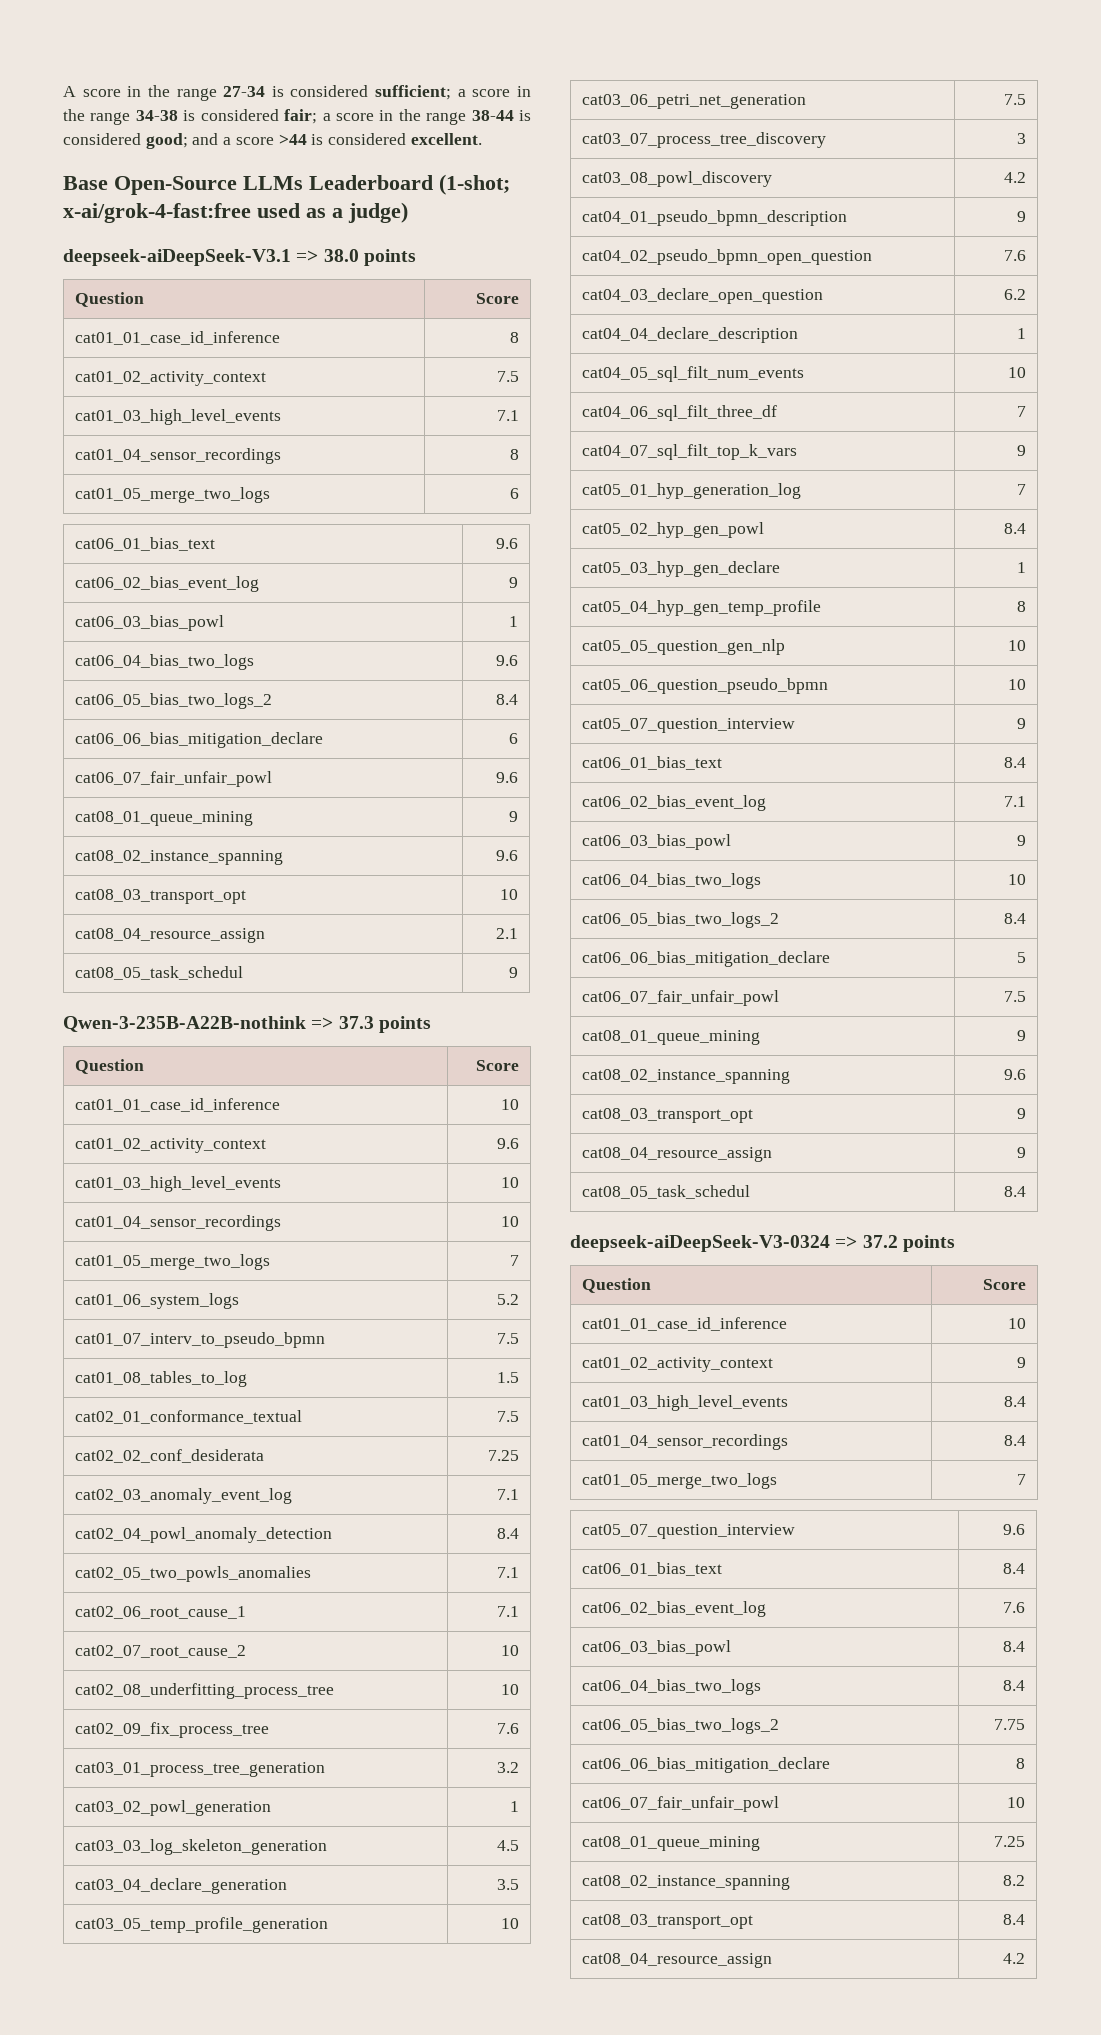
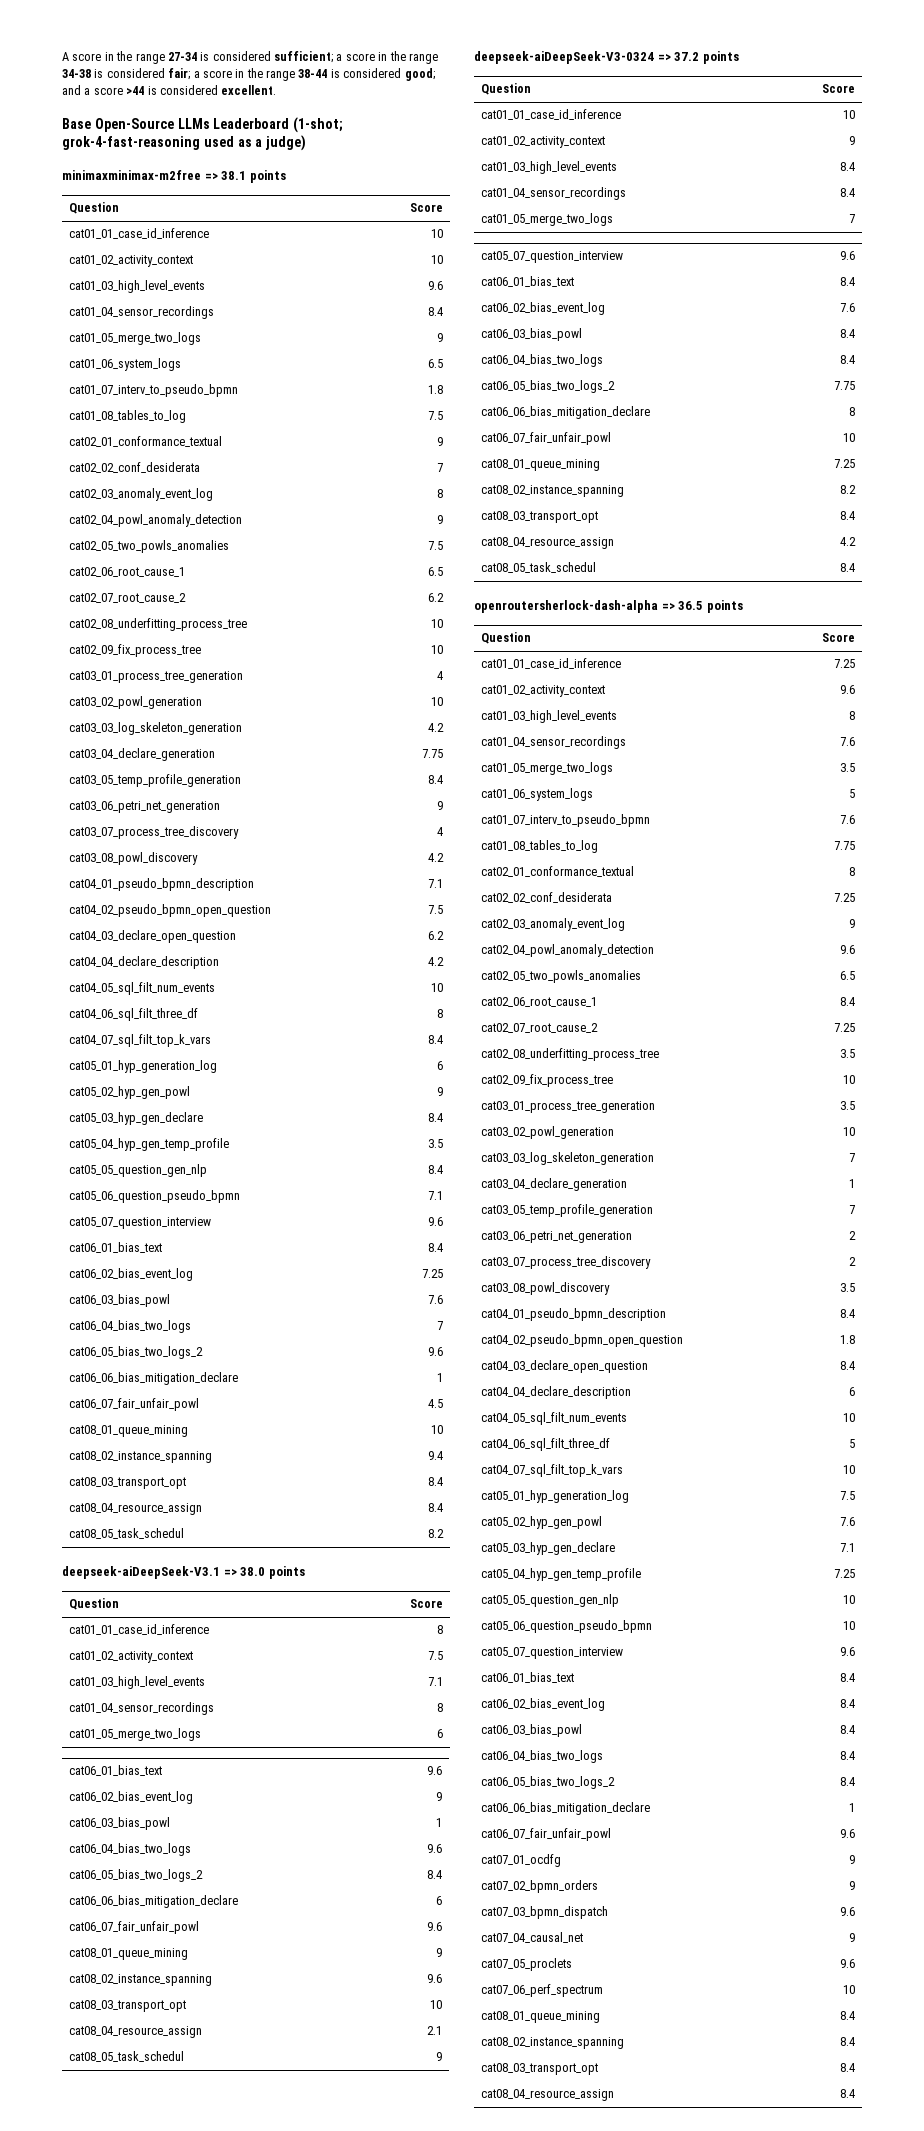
- Base Open-Source LLMs Leaderboard (1-shot; x-ai/grok-4-fast:free used as a judge)
+ Base Open-Source LLMs Leaderboard (1-shot; grok-4-fast-reasoning used as a judge)
+ minimaxminimax-m2free => 38.1 points
+ Question | Score
+ cat01_01_case_id_inference | 10
+ cat01_02_activity_context | 10
+ cat01_03_high_level_events | 9.6
+ cat01_04_sensor_recordings | 8.4
+ cat01_05_merge_two_logs | 9
+ cat01_06_system_logs | 6.5
+ cat01_07_interv_to_pseudo_bpmn | 1.8
+ cat01_08_tables_to_log | 7.5
+ cat02_01_conformance_textual | 9
+ cat02_02_conf_desiderata | 7
+ cat02_03_anomaly_event_log | 8
+ cat02_04_powl_anomaly_detection | 9
+ cat02_05_two_powls_anomalies | 7.5
+ cat02_06_root_cause_1 | 6.5
+ cat02_07_root_cause_2 | 6.2
+ cat02_08_underfitting_process_tree | 10
+ cat02_09_fix_process_tree | 10
+ cat03_01_process_tree_generation | 4
+ cat03_02_powl_generation | 10
+ cat03_03_log_skeleton_generation | 4.2
+ cat03_04_declare_generation | 7.75
+ cat03_05_temp_profile_generation | 8.4
+ cat03_06_petri_net_generation | 9
+ cat03_07_process_tree_discovery | 4
+ cat03_08_powl_discovery | 4.2
+ cat04_01_pseudo_bpmn_description | 7.1
+ cat04_02_pseudo_bpmn_open_question | 7.5
+ cat04_03_declare_open_question | 6.2
+ cat04_04_declare_description | 4.2
+ cat04_05_sql_filt_num_events | 10
+ cat04_06_sql_filt_three_df | 8
+ cat04_07_sql_filt_top_k_vars | 8.4
+ cat05_01_hyp_generation_log | 6
+ cat05_02_hyp_gen_powl | 9
+ cat05_03_hyp_gen_declare | 8.4
+ cat05_04_hyp_gen_temp_profile | 3.5
+ cat05_05_question_gen_nlp | 8.4
+ cat05_06_question_pseudo_bpmn | 7.1
+ cat05_07_question_interview | 9.6
+ cat06_01_bias_text | 8.4
+ cat06_02_bias_event_log | 7.25
+ cat06_03_bias_powl | 7.6
+ cat06_04_bias_two_logs | 7
+ cat06_05_bias_two_logs_2 | 9.6
+ cat06_06_bias_mitigation_declare | 1
+ cat06_07_fair_unfair_powl | 4.5
+ cat08_01_queue_mining | 10
+ cat08_02_instance_spanning | 9.4
+ cat08_03_transport_opt | 8.4
+ cat08_04_resource_assign | 8.4
+ cat08_05_task_schedul | 8.2
- Qwen-3-235B-A22B-nothink => 37.3 points
- Question | Score
- cat01_01_case_id_inference | 10
- cat01_02_activity_context | 9.6
- cat01_03_high_level_events | 10
- cat01_04_sensor_recordings | 10
- cat01_05_merge_two_logs | 7
- cat01_06_system_logs | 5.2
- cat01_07_interv_to_pseudo_bpmn | 7.5
- cat01_08_tables_to_log | 1.5
- cat02_01_conformance_textual | 7.5
- cat02_02_conf_desiderata | 7.25
- cat02_03_anomaly_event_log | 7.1
- cat02_04_powl_anomaly_detection | 8.4
- cat02_05_two_powls_anomalies | 7.1
- cat02_06_root_cause_1 | 7.1
- cat02_07_root_cause_2 | 10
- cat02_08_underfitting_process_tree | 10
- cat02_09_fix_process_tree | 7.6
- cat03_01_process_tree_generation | 3.2
- cat03_02_powl_generation | 1
- cat03_03_log_skeleton_generation | 4.5
- cat03_04_declare_generation | 3.5
- cat03_05_temp_profile_generation | 10
- cat03_06_petri_net_generation | 7.5
- cat03_07_process_tree_discovery | 3
- cat03_08_powl_discovery | 4.2
- cat04_01_pseudo_bpmn_description | 9
- cat04_02_pseudo_bpmn_open_question | 7.6
- cat04_03_declare_open_question | 6.2
- cat04_04_declare_description | 1
- cat04_05_sql_filt_num_events | 10
- cat04_06_sql_filt_three_df | 7
- cat04_07_sql_filt_top_k_vars | 9
- cat05_01_hyp_generation_log | 7
- cat05_02_hyp_gen_powl | 8.4
- cat05_03_hyp_gen_declare | 1
- cat05_04_hyp_gen_temp_profile | 8
- cat05_05_question_gen_nlp | 10
- cat05_06_question_pseudo_bpmn | 10
- cat05_07_question_interview | 9
- cat06_01_bias_text | 8.4
- cat06_02_bias_event_log | 7.1
- cat06_03_bias_powl | 9
- cat06_04_bias_two_logs | 10
- cat06_05_bias_two_logs_2 | 8.4
- cat06_06_bias_mitigation_declare | 5
- cat06_07_fair_unfair_powl | 7.5
- cat08_01_queue_mining | 9
- cat08_02_instance_spanning | 9.6
- cat08_03_transport_opt | 9
- cat08_04_resource_assign | 9
- cat08_05_task_schedul | 8.4
+ cat08_05_task_schedul | 8.4
+ openroutersherlock-dash-alpha => 36.5 points
+ Question | Score
+ cat01_01_case_id_inference | 7.25
+ cat01_02_activity_context | 9.6
+ cat01_03_high_level_events | 8
+ cat01_04_sensor_recordings | 7.6
+ cat01_05_merge_two_logs | 3.5
+ cat01_06_system_logs | 5
+ cat01_07_interv_to_pseudo_bpmn | 7.6
+ cat01_08_tables_to_log | 7.75
+ cat02_01_conformance_textual | 8
+ cat02_02_conf_desiderata | 7.25
+ cat02_03_anomaly_event_log | 9
+ cat02_04_powl_anomaly_detection | 9.6
+ cat02_05_two_powls_anomalies | 6.5
+ cat02_06_root_cause_1 | 8.4
+ cat02_07_root_cause_2 | 7.25
+ cat02_08_underfitting_process_tree | 3.5
+ cat02_09_fix_process_tree | 10
+ cat03_01_process_tree_generation | 3.5
+ cat03_02_powl_generation | 10
+ cat03_03_log_skeleton_generation | 7
+ cat03_04_declare_generation | 1
+ cat03_05_temp_profile_generation | 7
+ cat03_06_petri_net_generation | 2
+ cat03_07_process_tree_discovery | 2
+ cat03_08_powl_discovery | 3.5
+ cat04_01_pseudo_bpmn_description | 8.4
+ cat04_02_pseudo_bpmn_open_question | 1.8
+ cat04_03_declare_open_question | 8.4
+ cat04_04_declare_description | 6
+ cat04_05_sql_filt_num_events | 10
+ cat04_06_sql_filt_three_df | 5
+ cat04_07_sql_filt_top_k_vars | 10
+ cat05_01_hyp_generation_log | 7.5
+ cat05_02_hyp_gen_powl | 7.6
+ cat05_03_hyp_gen_declare | 7.1
+ cat05_04_hyp_gen_temp_profile | 7.25
+ cat05_05_question_gen_nlp | 10
+ cat05_06_question_pseudo_bpmn | 10
+ cat05_07_question_interview | 9.6
+ cat06_01_bias_text | 8.4
+ cat06_02_bias_event_log | 8.4
+ cat06_03_bias_powl | 8.4
+ cat06_04_bias_two_logs | 8.4
+ cat06_05_bias_two_logs_2 | 8.4
+ cat06_06_bias_mitigation_declare | 1
+ cat06_07_fair_unfair_powl | 9.6
+ cat07_01_ocdfg | 9
+ cat07_02_bpmn_orders | 9
+ cat07_03_bpmn_dispatch | 9.6
+ cat07_04_causal_net | 9
+ cat07_05_proclets | 9.6
+ cat07_06_perf_spectrum | 10
+ cat08_01_queue_mining | 8.4
+ cat08_02_instance_spanning | 8.4
+ cat08_03_transport_opt | 8.4
+ cat08_04_resource_assign | 8.4

